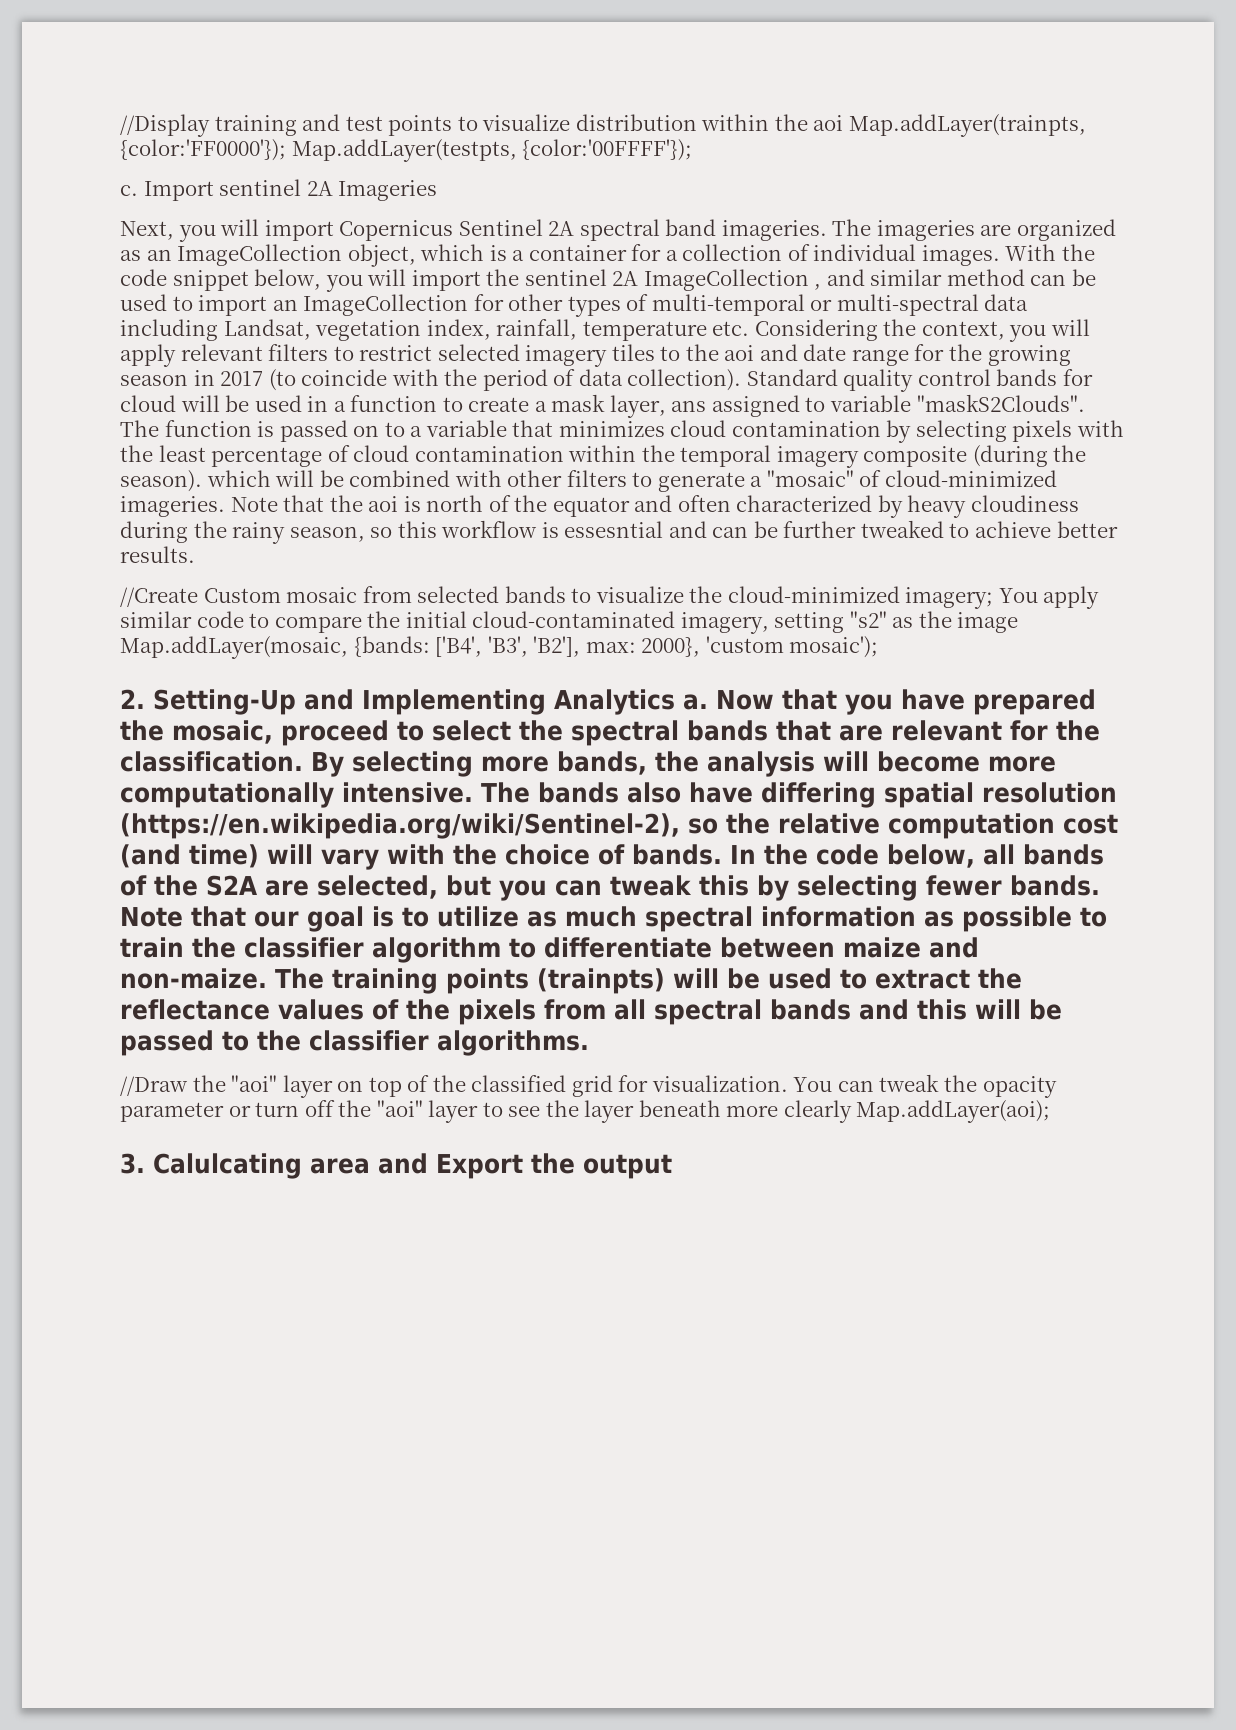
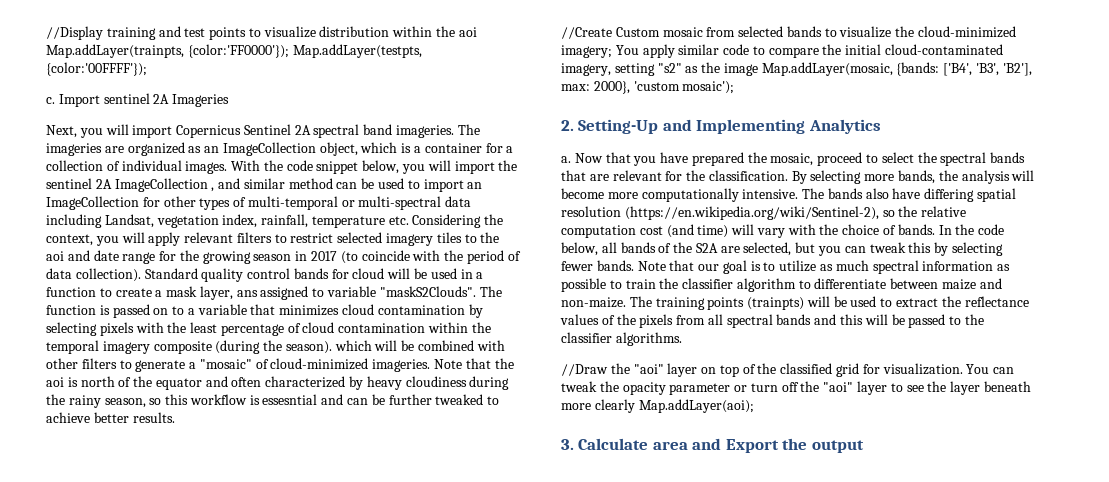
- 2. Setting-Up and Implementing Analytics a.
+ 2. Setting-Up and Implementing Analytics
+ a.
- 3. Calulcating area and Export the output
+ 3. Calculate area and Export the output

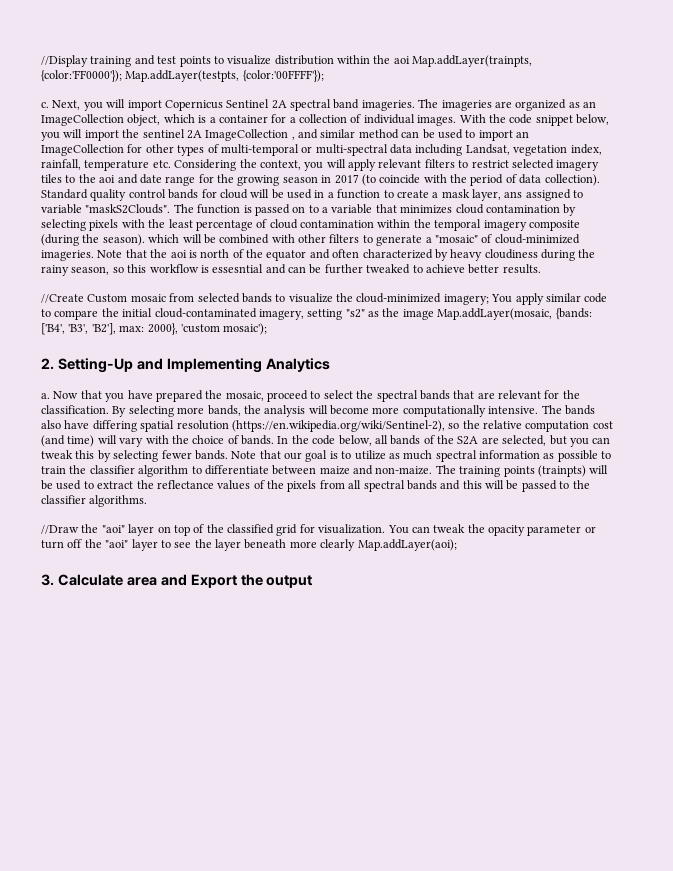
- c. Import sentinel 2A Imageries
- Next, you will import Copernicus Sentinel 2A spectral band imageries.
+ c. Next, you will import Copernicus Sentinel 2A spectral band imageries.

